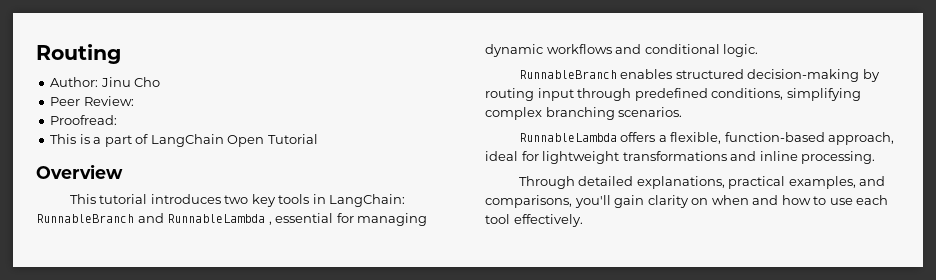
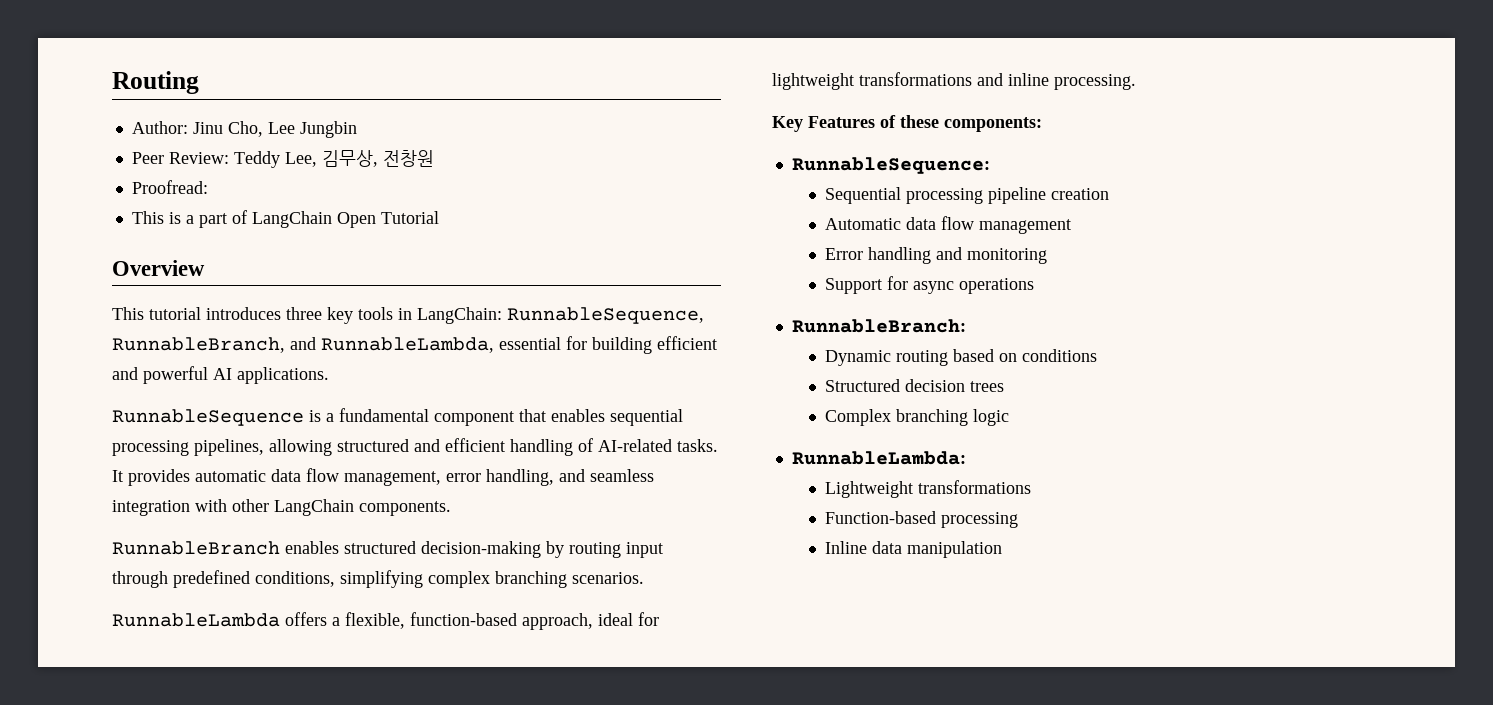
- Author: Jinu Cho
+ Author: Jinu Cho, Lee Jungbin
- Peer Review:
+ Peer Review: Teddy Lee, 김무상, 전창원
- This tutorial introduces two key tools in LangChain: RunnableBranch and RunnableLambda , essential for managing dynamic workflows and conditional logic.
+ This tutorial introduces three key tools in LangChain: RunnableSequence, RunnableBranch, and RunnableLambda, essential for building efficient and powerful AI applications.
+ RunnableSequence is a fundamental component that enables sequential processing pipelines, allowing structured and efficient handling of AI-related tasks. It provides automatic data flow management, error handling, and seamless integration with other LangChain components.
- Through detailed explanations, practical examples, and comparisons, you'll gain clarity on when and how to use each tool effectively.
+ Key Features of these components:
+ RunnableSequence:
+ Sequential processing pipeline creation
+ Automatic data flow management
+ Error handling and monitoring
+ Support for async operations
+ RunnableBranch:
+ Dynamic routing based on conditions
+ Structured decision trees
+ Complex branching logic
+ RunnableLambda:
+ Lightweight transformations
+ Function-based processing
+ Inline data manipulation

